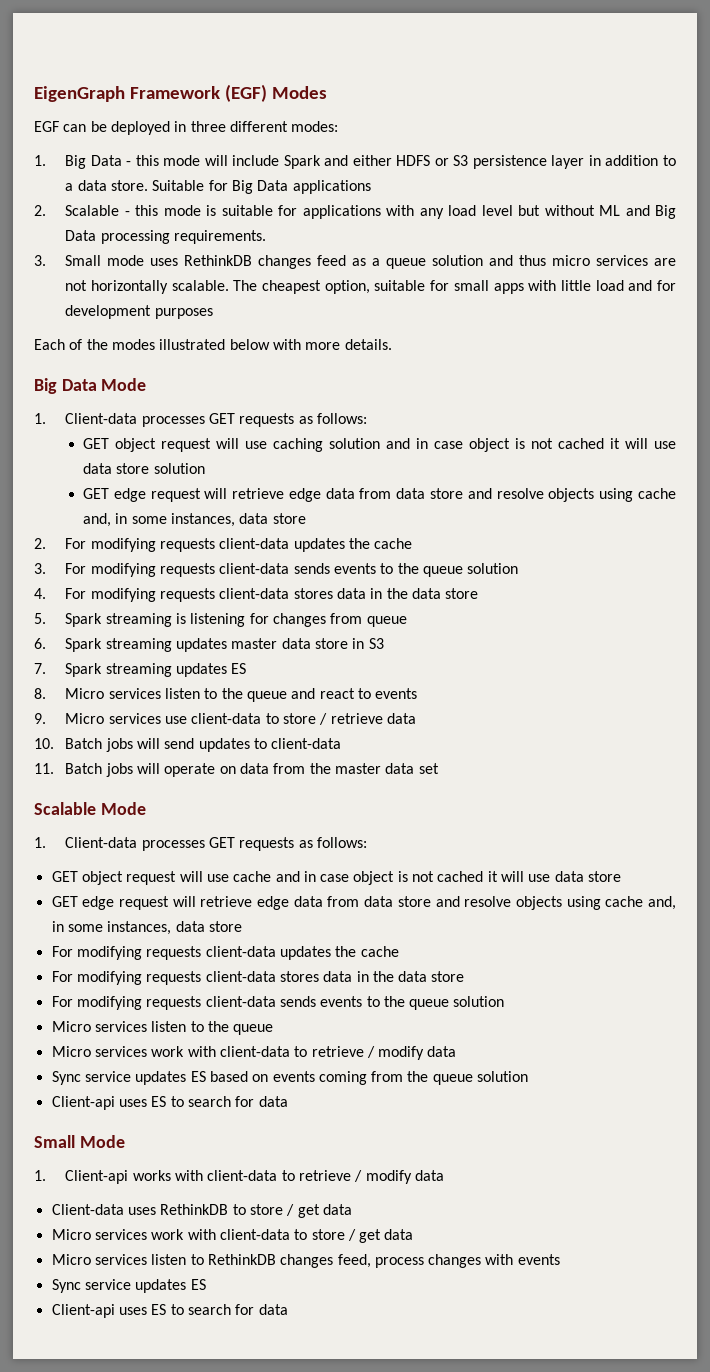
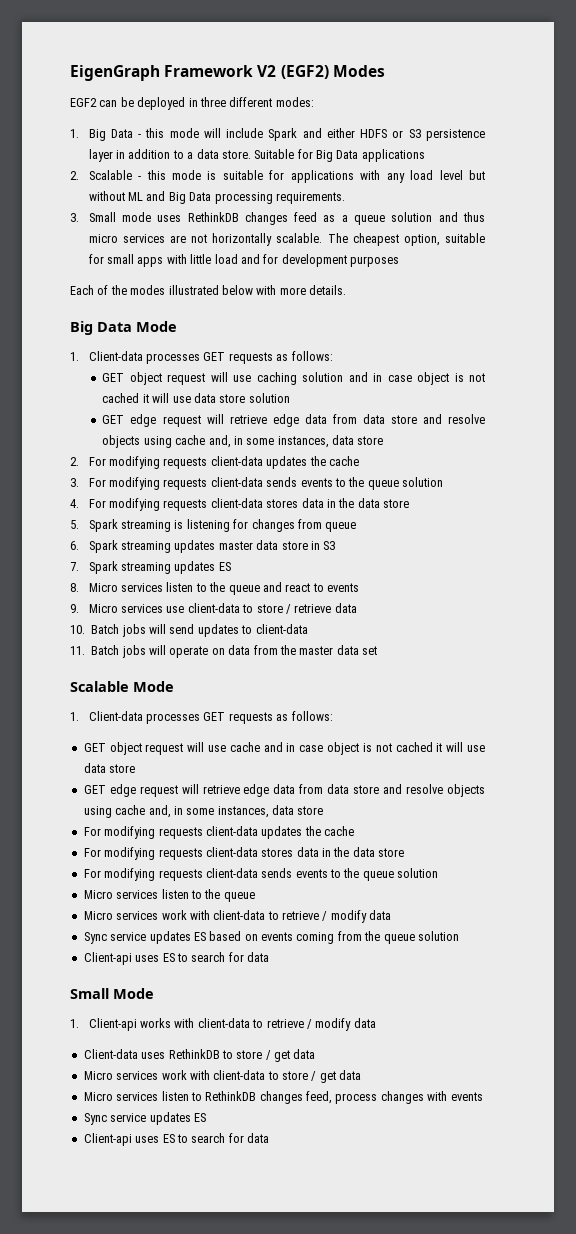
- EigenGraph Framework (EGF) Modes
+ EigenGraph Framework V2 (EGF2) Modes
- EGF can be deployed in three different modes:
+ EGF2 can be deployed in three different modes:

